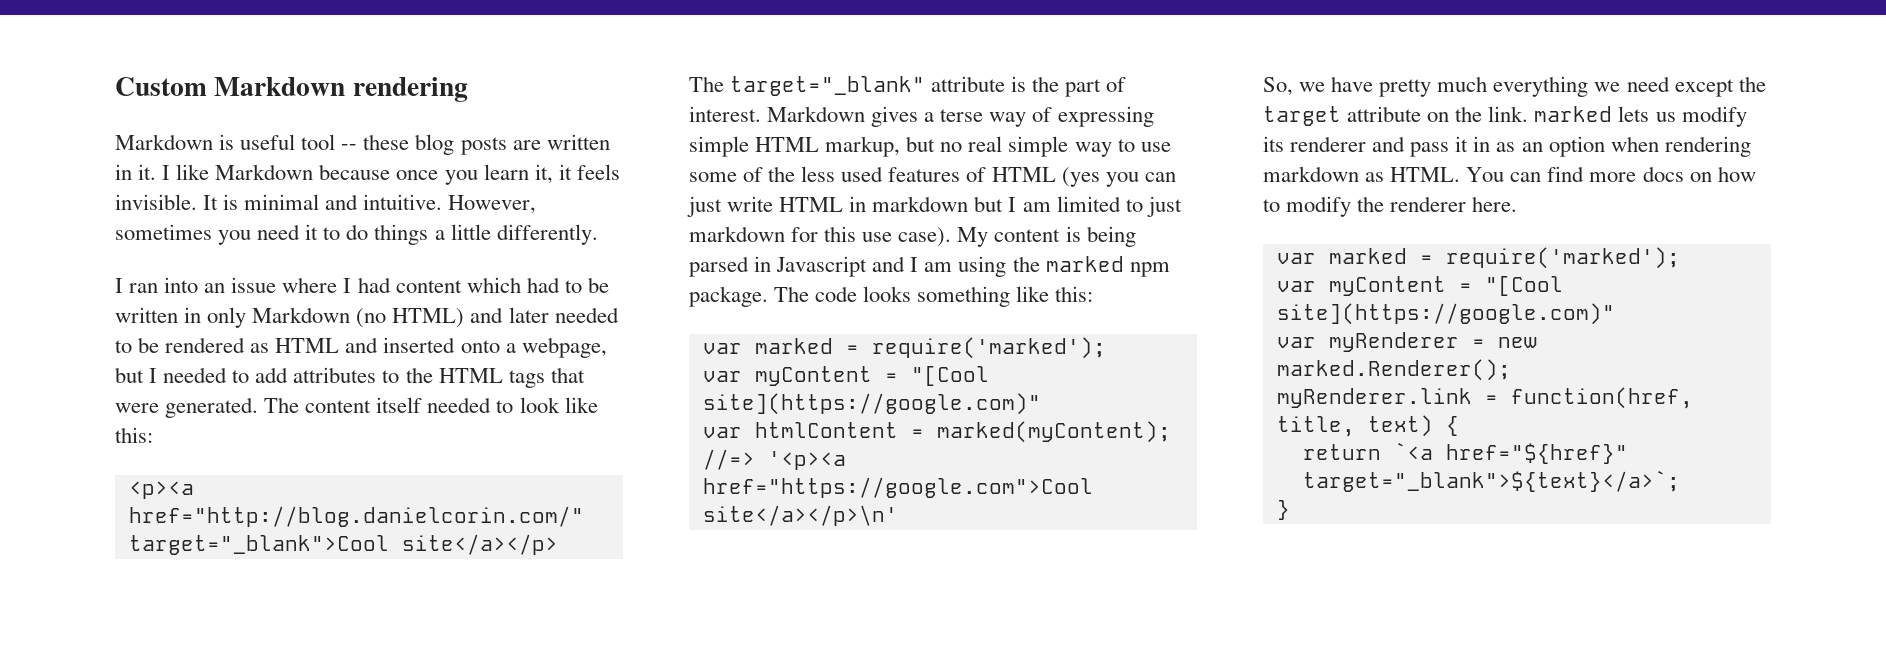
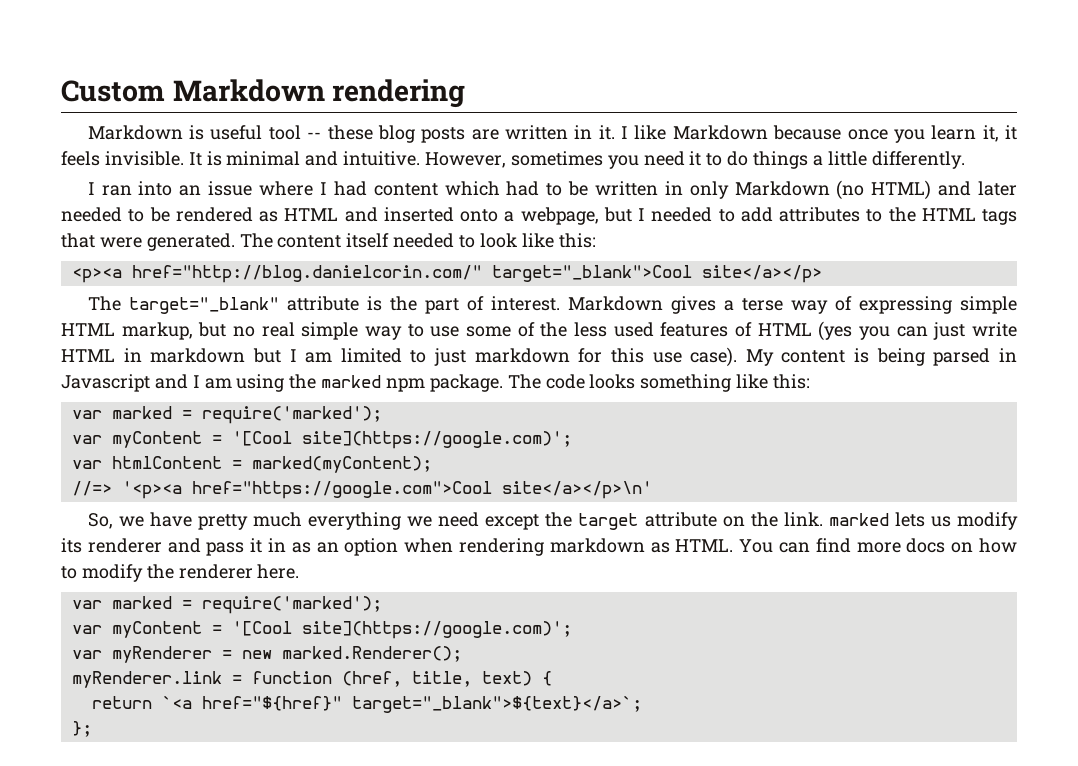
  The code looks something like this:
  var marked = require('marked');
- var myContent = "[Cool site](https://google.com)"
+ var myContent = '[Cool site](https://google.com)';
  You can find more docs on how to modify the renderer here.
  var marked = require('marked');
- var myContent = "[Cool site](https://google.com)"
+ var myContent = '[Cool site](https://google.com)';
- myRenderer.link = function(href, title, text) {
+ myRenderer.link = function (href, title, text) {
- }
+ };

